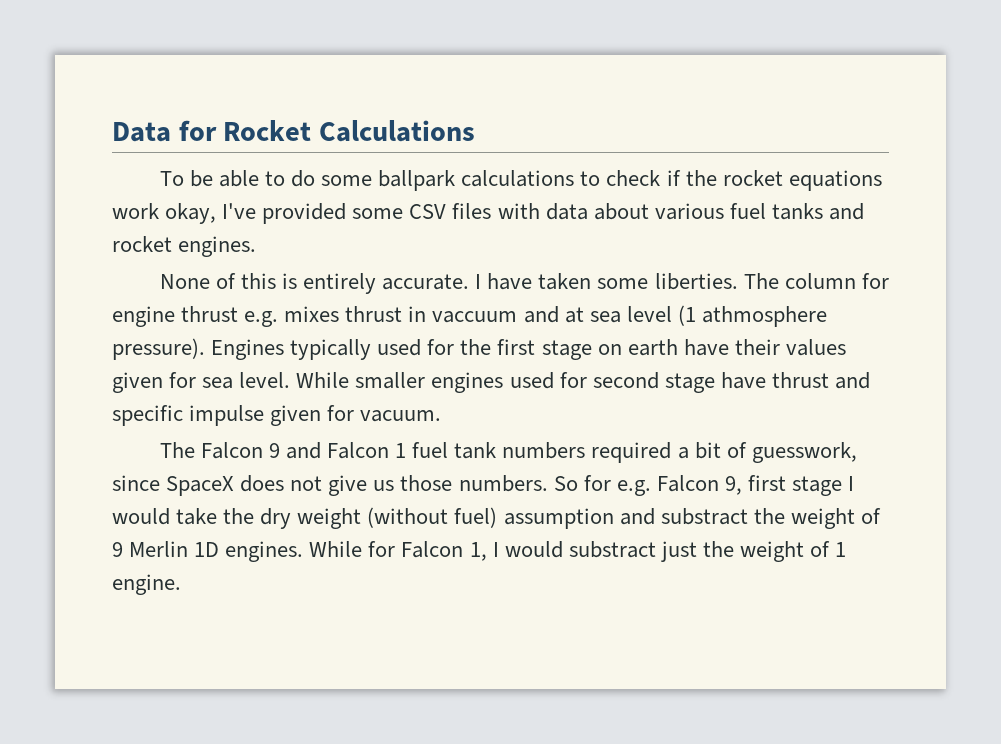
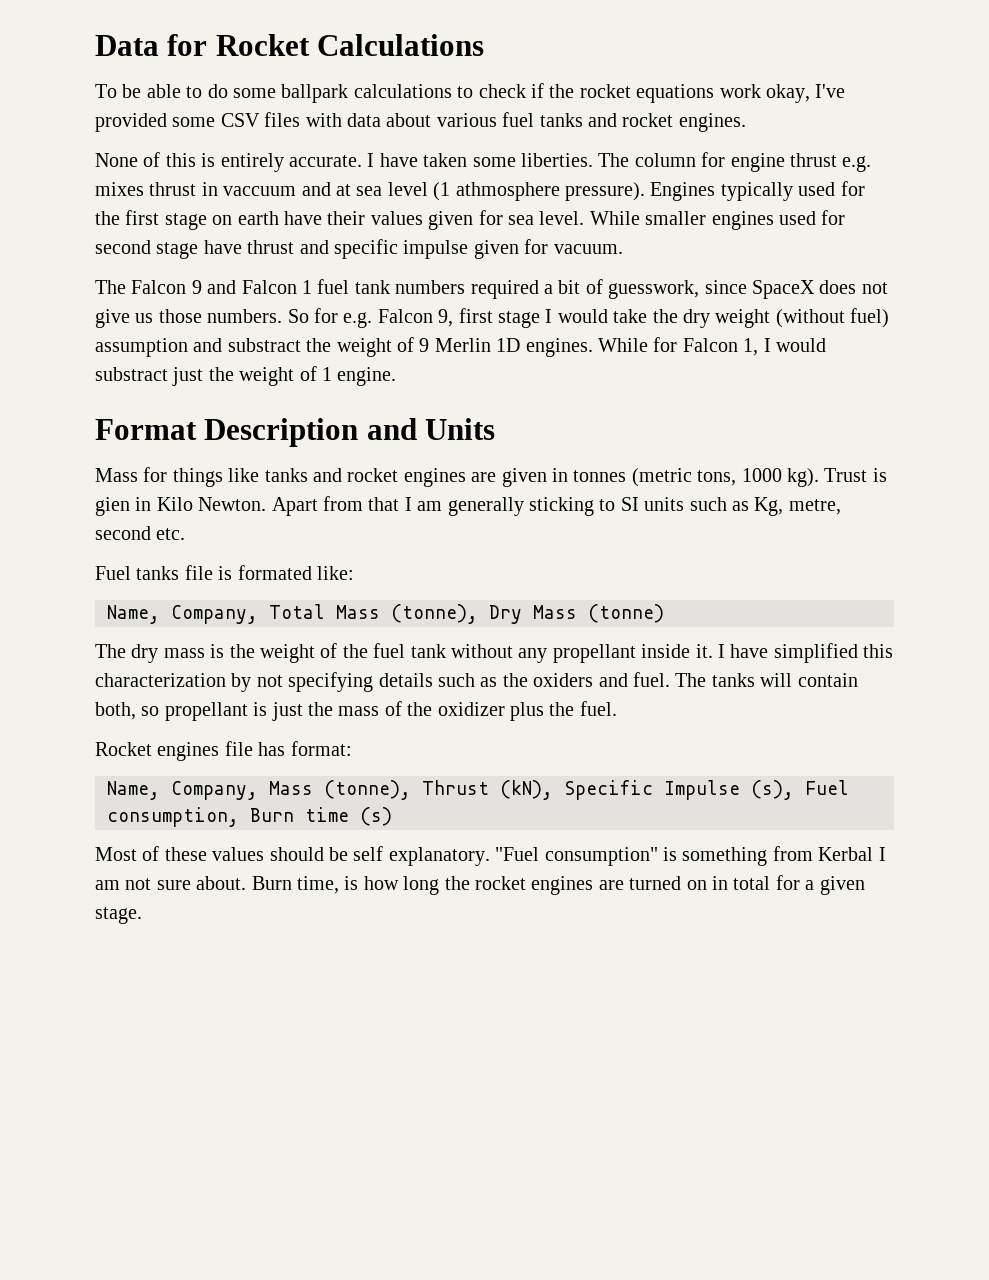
+ Format Description and Units
+ Mass for things like tanks and rocket engines are given in tonnes (metric tons, 1000 kg). Trust is gien in Kilo Newton. Apart from that I am generally sticking to SI units such as Kg, metre, second etc.
+ Fuel tanks file is formated like:
+ Name, Company, Total Mass (tonne), Dry Mass (tonne)
+ The dry mass is the weight of the fuel tank without any propellant inside it. I have simplified this characterization by not specifying details such as the oxiders and fuel. The tanks will contain both, so propellant is just the mass of the oxidizer plus the fuel.
+ Rocket engines file has format:
+ Name, Company, Mass (tonne), Thrust (kN), Specific Impulse (s), Fuel consumption, Burn time (s)
+ Most of these values should be self explanatory. "Fuel consumption" is something from Kerbal I am not sure about. Burn time, is how long the rocket engines are turned on in total for a given stage.

